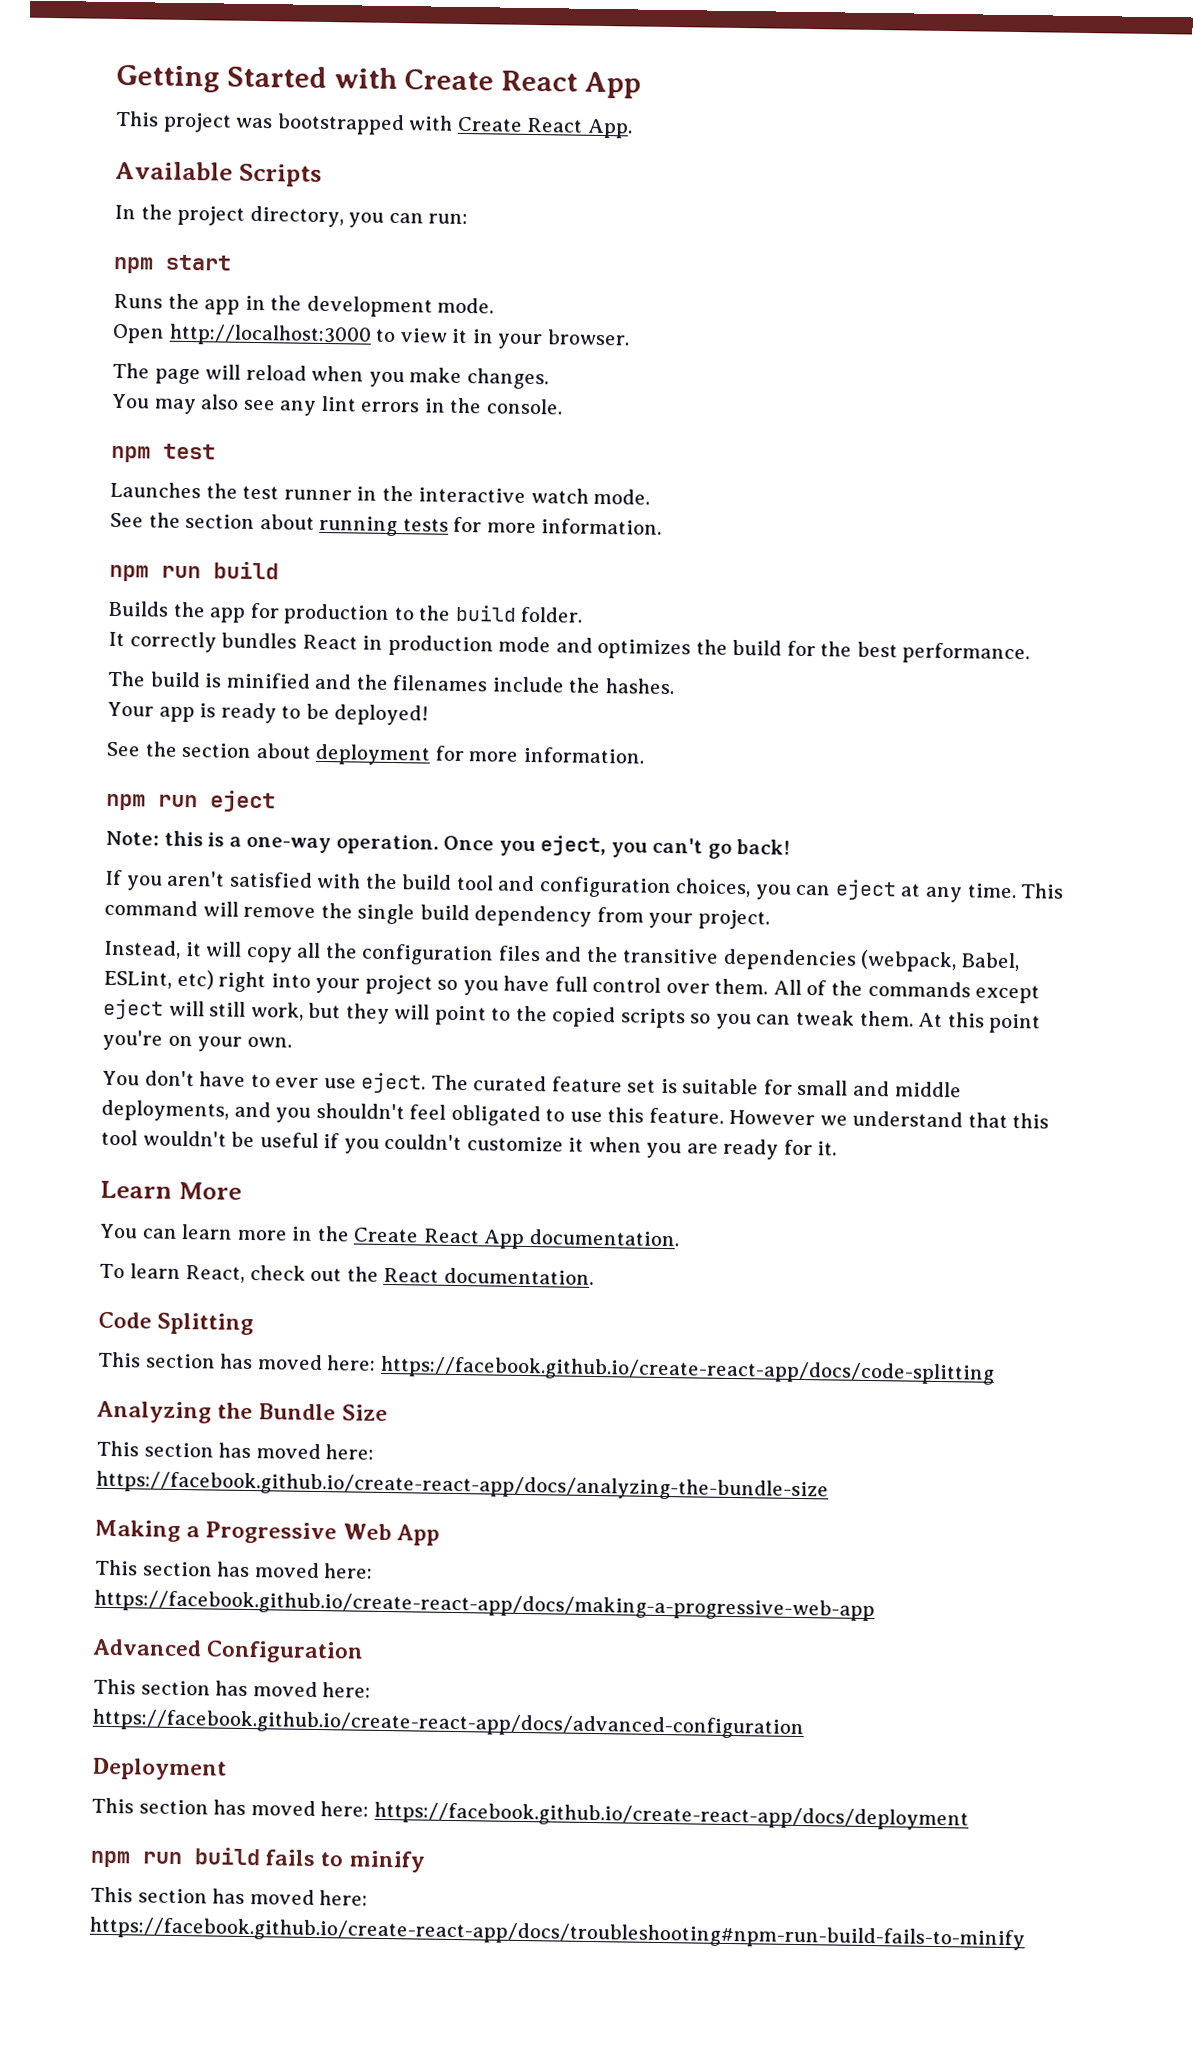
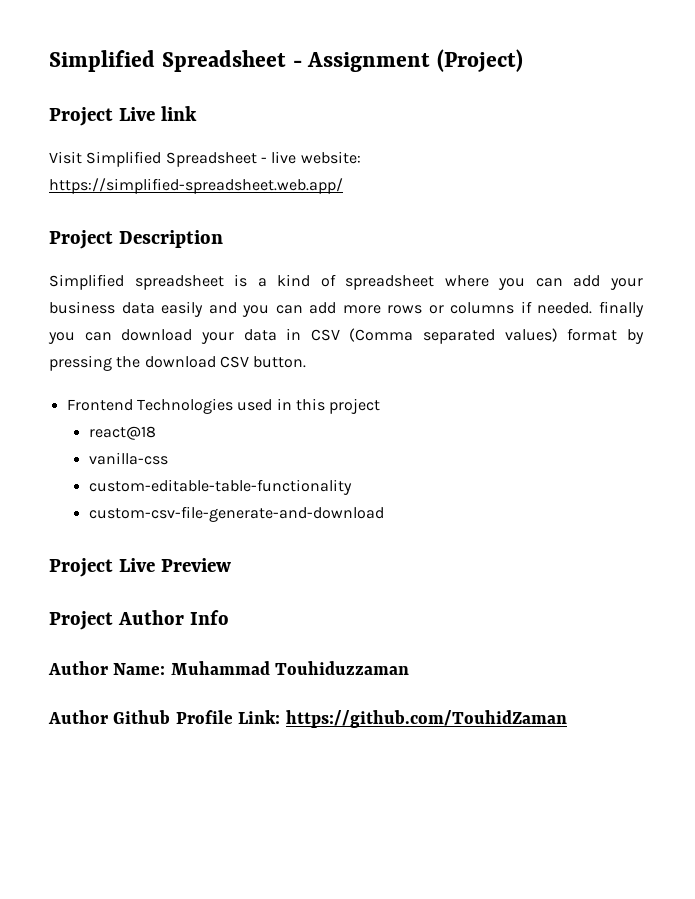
- Getting Started with Create React App
- This project was bootstrapped with Create React App.
- Available Scripts
- In the project directory, you can run:
- npm start
- Runs the app in the development mode.
- Open http://localhost:3000 to view it in your browser.
- The page will reload when you make changes.
- You may also see any lint errors in the console.
- npm test
- Launches the test runner in the interactive watch mode.
- See the section about running tests for more information.
- npm run build
- Builds the app for production to the build folder.
- It correctly bundles React in production mode and optimizes the build for the best performance.
- The build is minified and the filenames include the hashes.
- Your app is ready to be deployed!
- See the section about deployment for more information.
- npm run eject
- Note: this is a one-way operation. Once you eject, you can't go back!
- If you aren't satisfied with the build tool and configuration choices, you can eject at any time. This command will remove the single build dependency from your project.
- Instead, it will copy all the configuration files and the transitive dependencies (webpack, Babel, ESLint, etc) right into your project so you have full control over them. All of the commands except eject will still work, but they will point to the copied scripts so you can tweak them. At this point you're on your own.
- You don't have to ever use eject. The curated feature set is suitable for small and middle deployments, and you shouldn't feel obligated to use this feature. However we understand that this tool wouldn't be useful if you couldn't customize it when you are ready for it.
- Learn More
- You can learn more in the Create React App documentation.
- To learn React, check out the React documentation.
- Code Splitting
- This section has moved here: https://facebook.github.io/create-react-app/docs/code-splitting
- Analyzing the Bundle Size
- This section has moved here: https://facebook.github.io/create-react-app/docs/analyzing-the-bundle-size
- Making a Progressive Web App
- This section has moved here: https://facebook.github.io/create-react-app/docs/making-a-progressive-web-app
- Advanced Configuration
- This section has moved here: https://facebook.github.io/create-react-app/docs/advanced-configuration
- Deployment
- This section has moved here: https://facebook.github.io/create-react-app/docs/deployment
- npm run build fails to minify
- This section has moved here: https://facebook.github.io/create-react-app/docs/troubleshooting#npm-run-build-fails-to-minify
+ Simplified Spreadsheet - Assignment (Project)
+ Project Live link
+ Visit Simplified Spreadsheet - live website: https://simplified-spreadsheet.web.app/
+ Project Description
+ Simplified spreadsheet is a kind of spreadsheet where you can add your business data easily and you can add more rows or columns if needed. finally you can download your data in CSV (Comma separated values) format by pressing the download CSV button.
+ Frontend Technologies used in this project
+ react@18
+ vanilla-css
+ custom-editable-table-functionality
+ custom-csv-file-generate-and-download
+ Project Live Preview
+ Project Author Info
+ Author Name: Muhammad Touhiduzzaman
+ Author Github Profile Link: https://github.com/TouhidZaman

